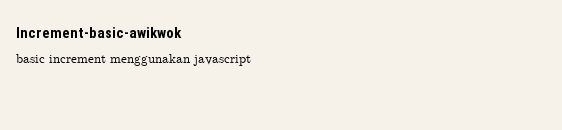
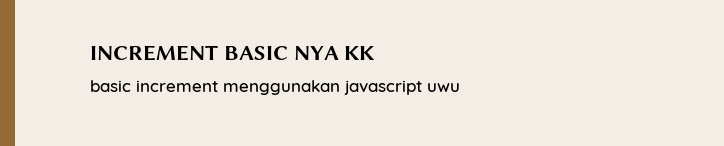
- Increment-basic-awikwok
+ INCREMENT BASIC NYA KK
- basic increment menggunakan javascript
+ basic increment menggunakan javascript uwu

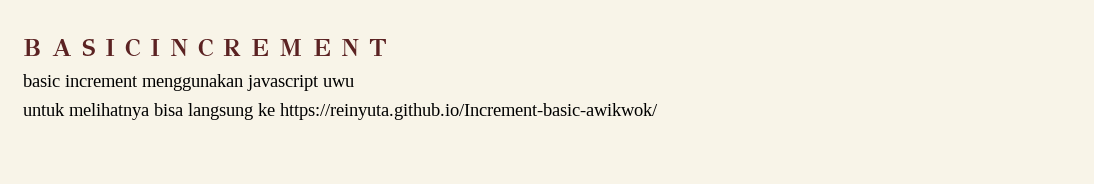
- INCREMENT BASIC NYA KK
+ B A S I C I N C R E M E N T
+ untuk melihatnya bisa langsung ke https://reinyuta.github.io/Increment-basic-awikwok/

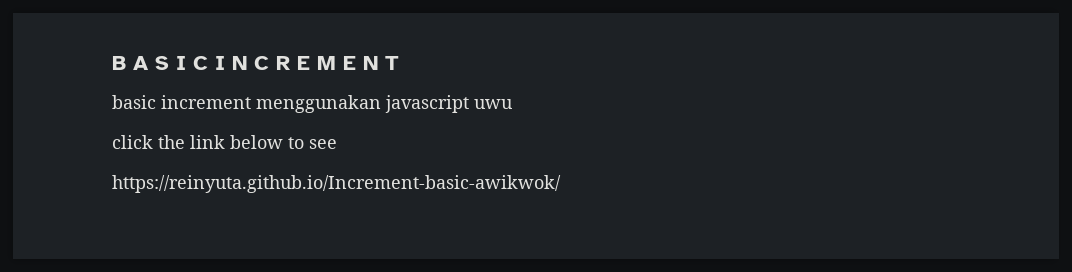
- untuk melihatnya bisa langsung ke https://reinyuta.github.io/Increment-basic-awikwok/
+ click the link below to see
+ https://reinyuta.github.io/Increment-basic-awikwok/

